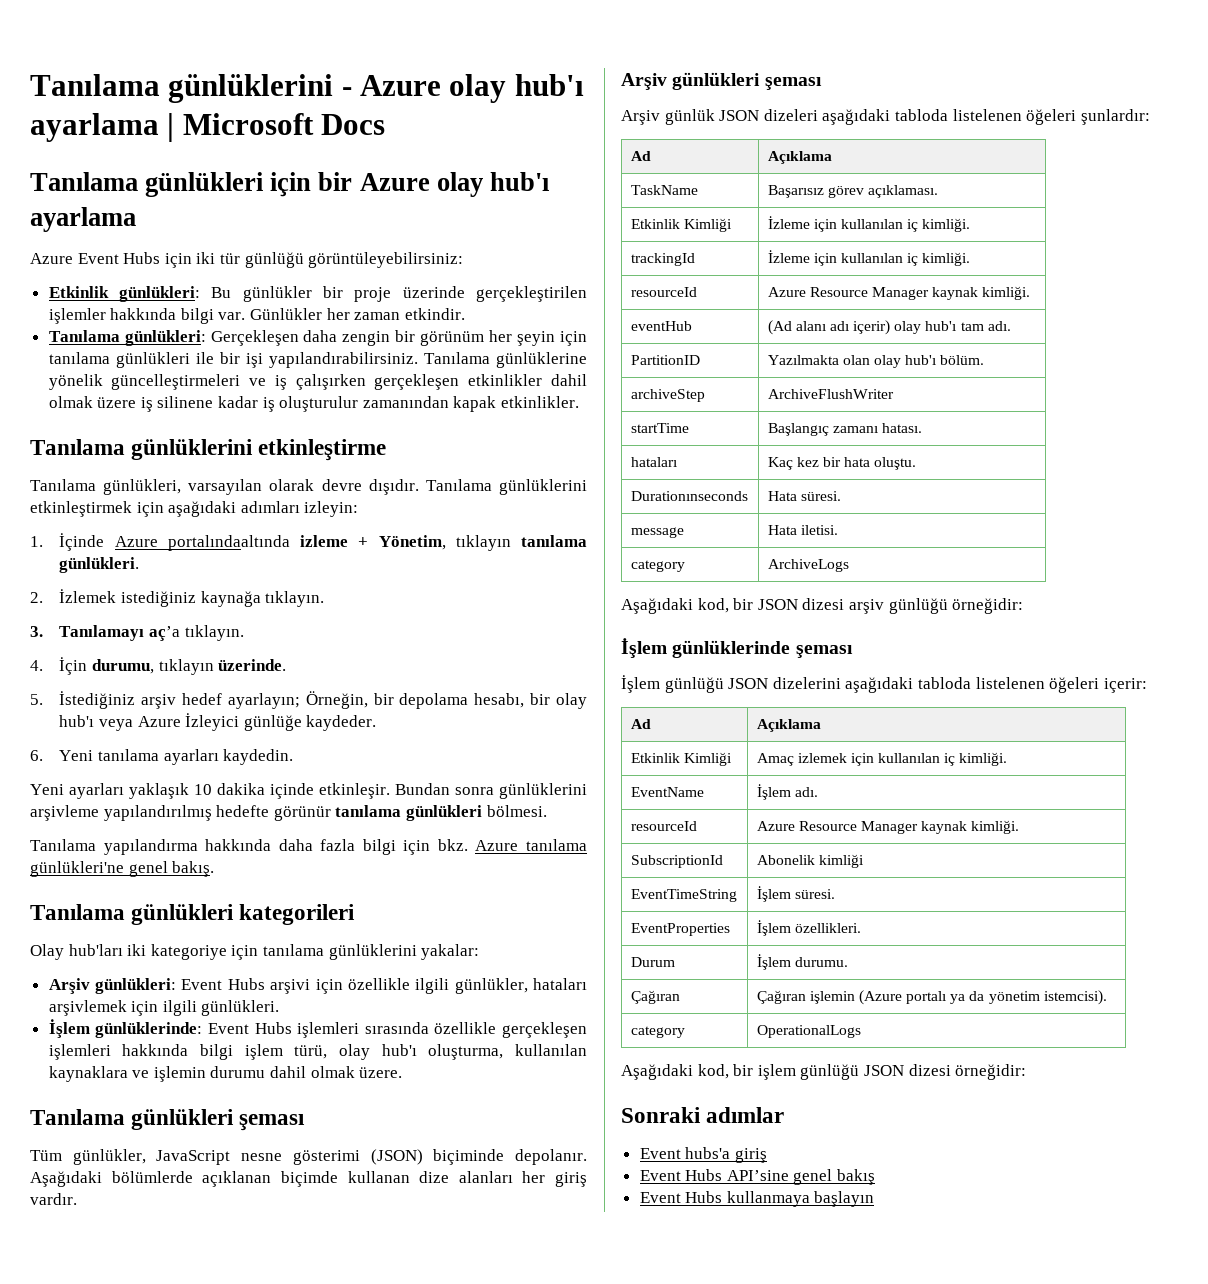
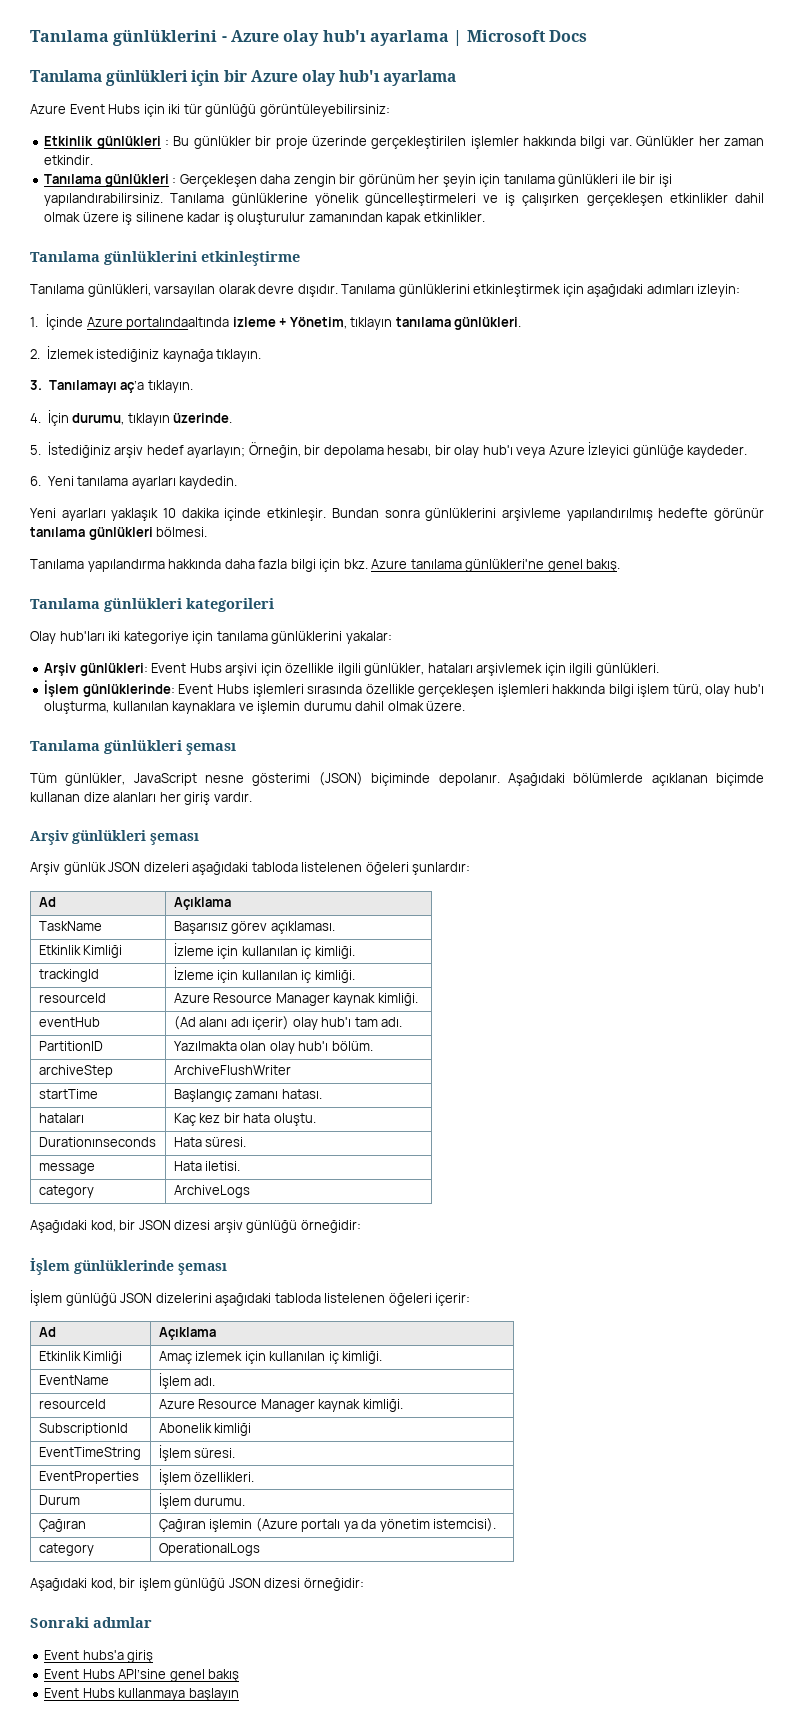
- Etkinlik günlükleri: Bu günlükler bir proje üzerinde gerçekleştirilen işlemler hakkında bilgi var.
+ Etkinlik günlükleri : Bu günlükler bir proje üzerinde gerçekleştirilen işlemler hakkında bilgi var.
- Tanılama günlükleri: Gerçekleşen daha zengin bir görünüm her şeyin için tanılama günlükleri ile bir işi yapılandırabilirsiniz.
+ Tanılama günlükleri : Gerçekleşen daha zengin bir görünüm her şeyin için tanılama günlükleri ile bir işi yapılandırabilirsiniz.

